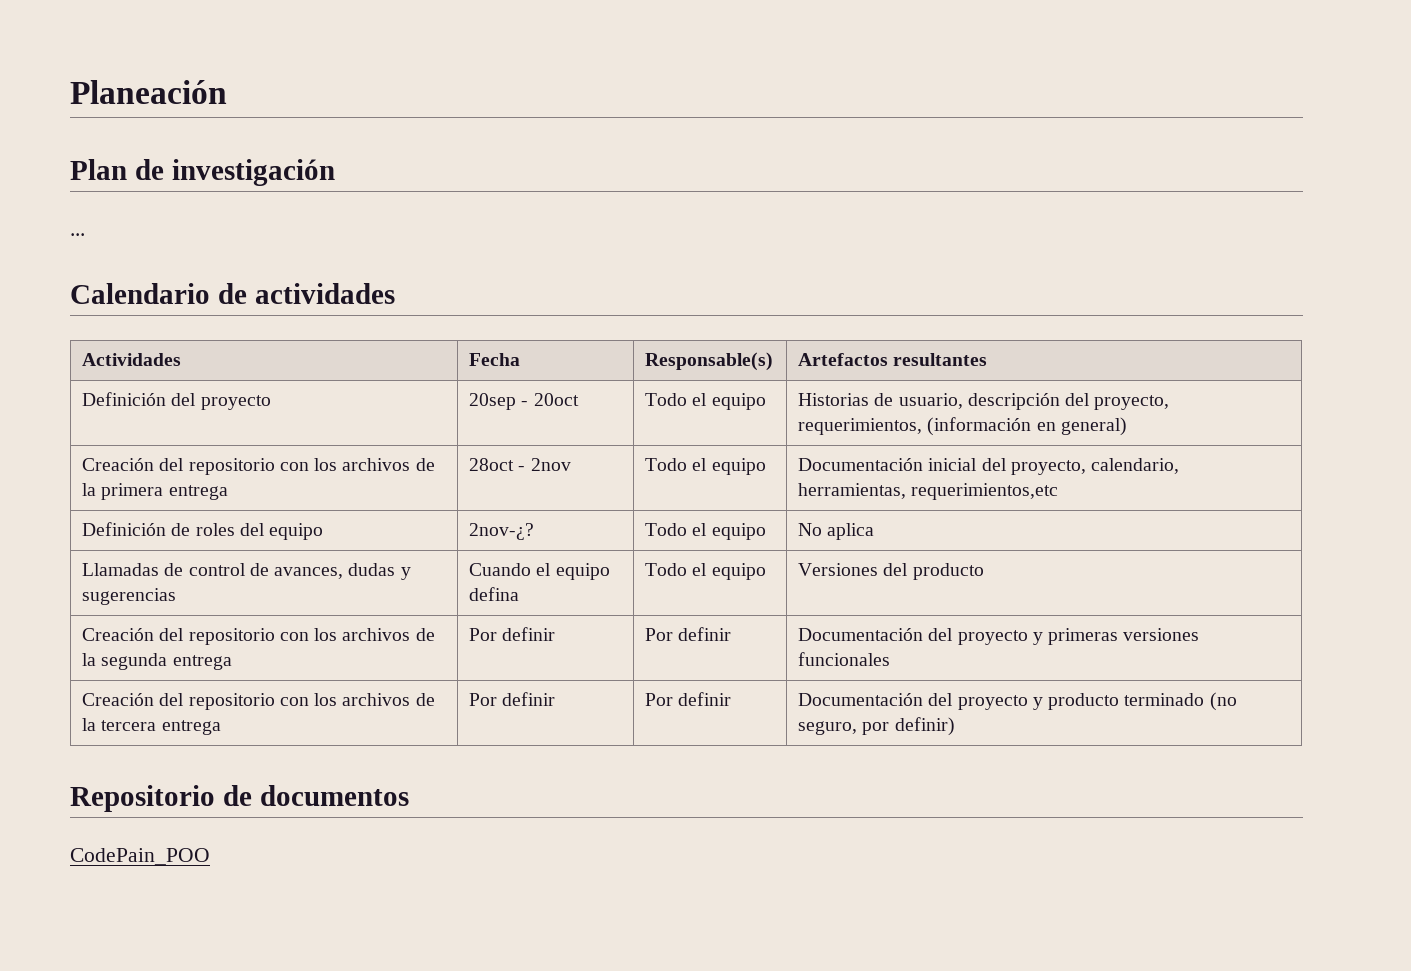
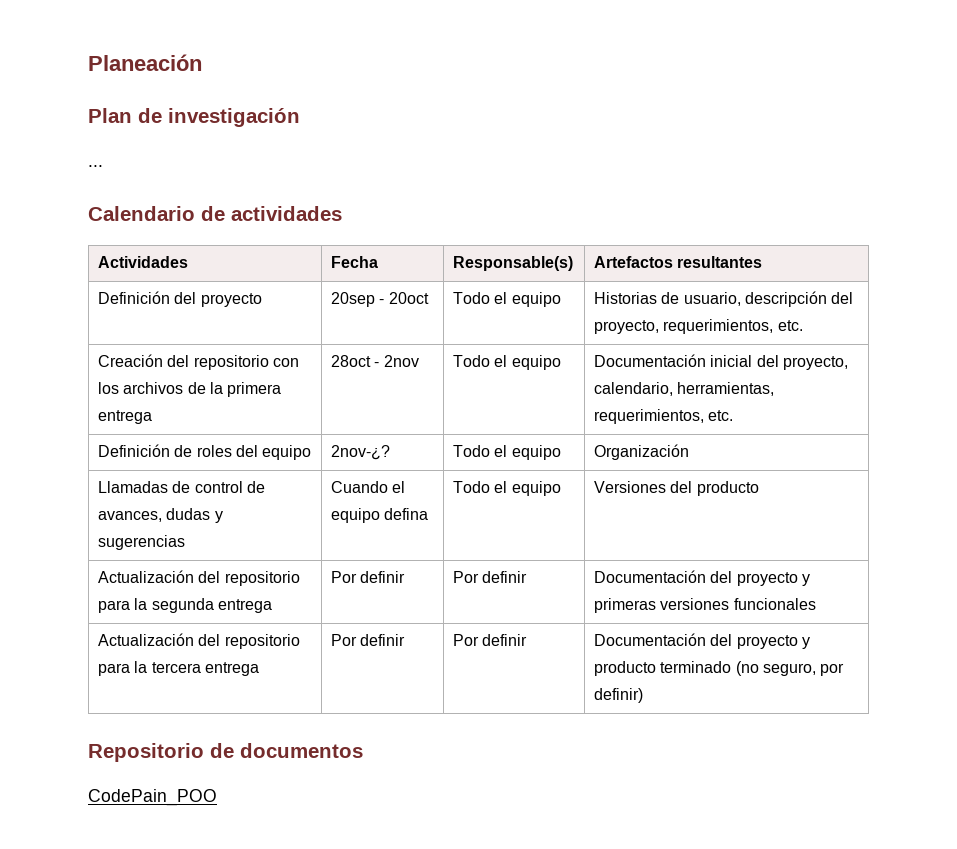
- Definición del proyecto | 20sep - 20oct | Todo el equipo | Historias de usuario, descripción del proyecto, requerimientos, (información en general)
+ Definición del proyecto | 20sep - 20oct | Todo el equipo | Historias de usuario, descripción del proyecto, requerimientos, etc.
- Creación del repositorio con los archivos de la primera entrega | 28oct - 2nov | Todo el equipo | Documentación inicial del proyecto, calendario, herramientas, requerimientos,etc
+ Creación del repositorio con los archivos de la primera entrega | 28oct - 2nov | Todo el equipo | Documentación inicial del proyecto, calendario, herramientas, requerimientos, etc.
- Definición de roles del equipo | 2nov-¿? | Todo el equipo | No aplica
+ Definición de roles del equipo | 2nov-¿? | Todo el equipo | Organización
- Creación del repositorio con los archivos de la segunda entrega | Por definir | Por definir | Documentación del proyecto y primeras versiones funcionales
+ Actualización del repositorio para la segunda entrega | Por definir | Por definir | Documentación del proyecto y primeras versiones funcionales
- Creación del repositorio con los archivos de la tercera entrega | Por definir | Por definir | Documentación del proyecto y producto terminado (no seguro, por definir)
+ Actualización del repositorio para la tercera entrega | Por definir | Por definir | Documentación del proyecto y producto terminado (no seguro, por definir)

